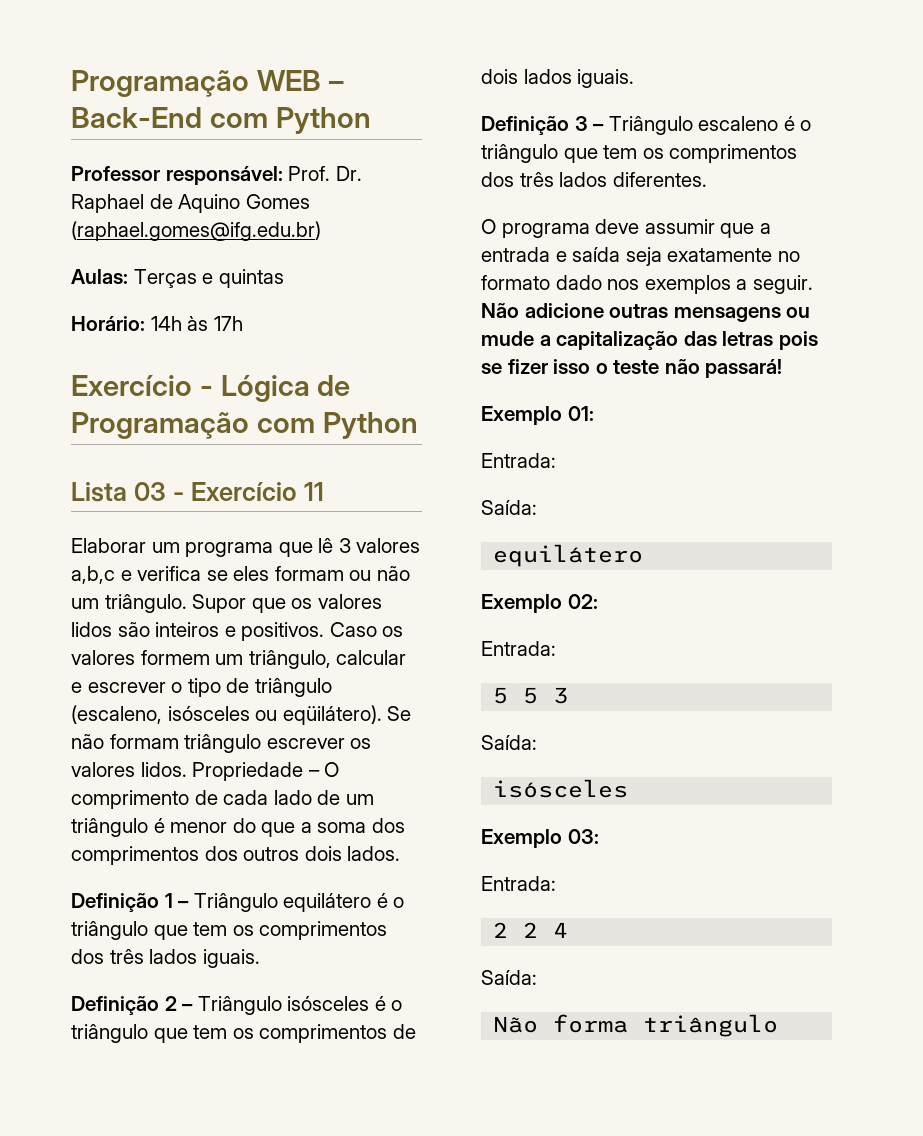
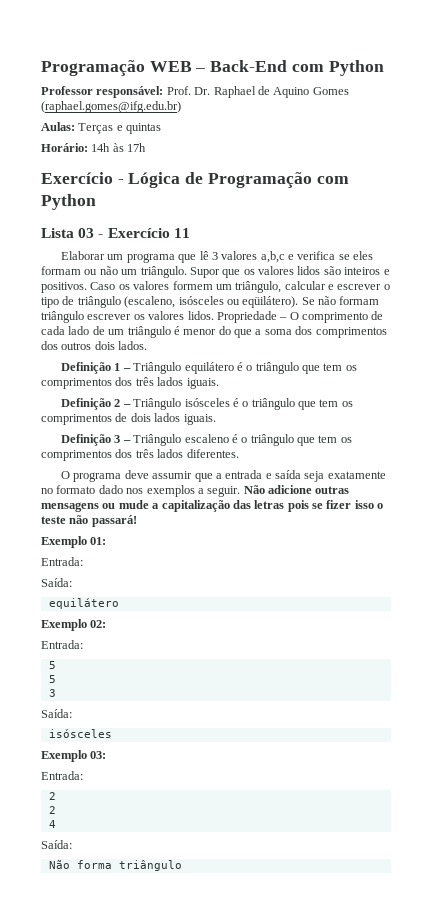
  Exemplo 02:
  Entrada:
- 5 5 3
+ 5
+ 5
+ 3
  Exemplo 03:
  Entrada:
- 2 2 4
+ 2
+ 2
+ 4

